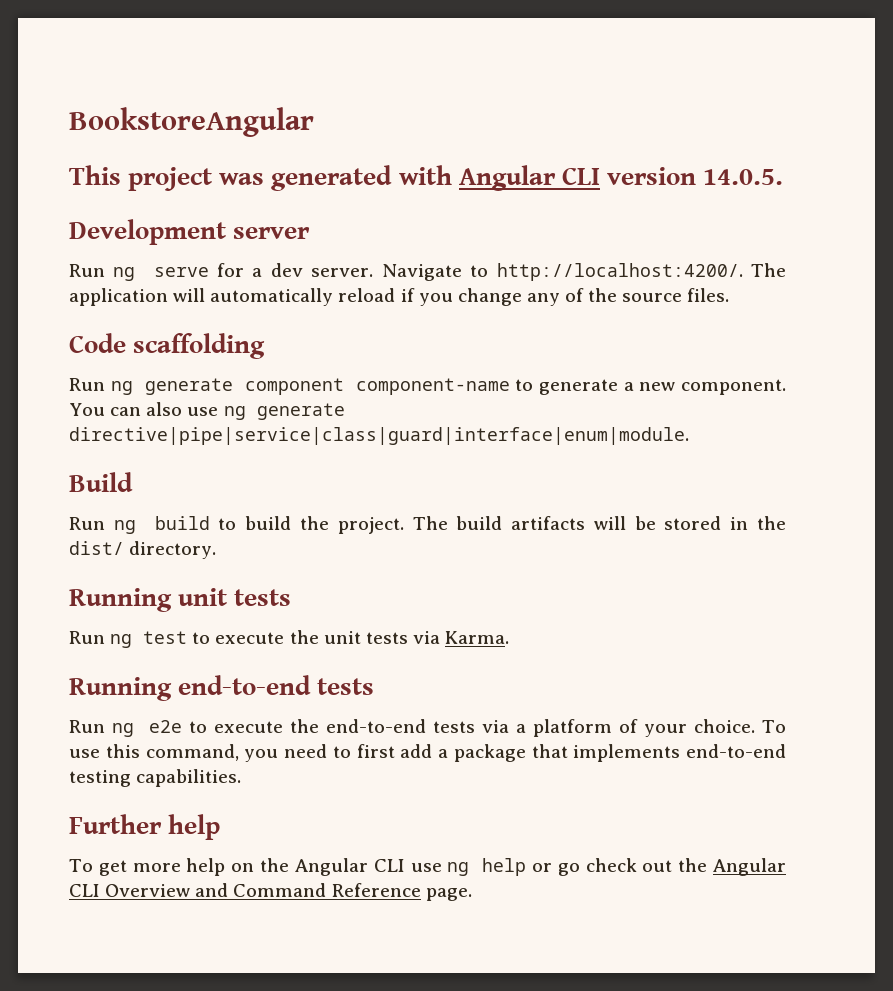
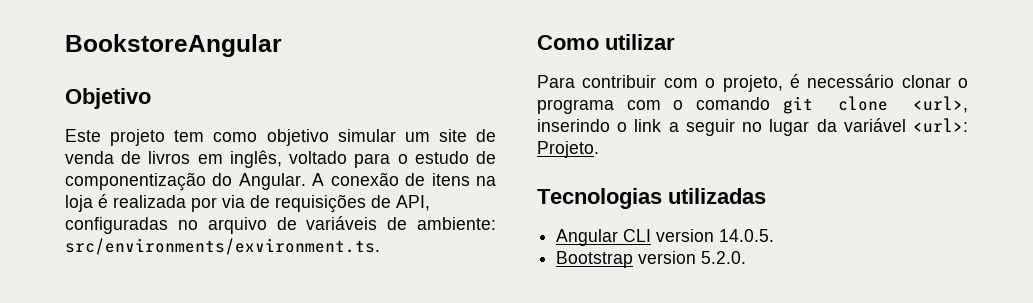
- This project was generated with Angular CLI version 14.0.5.
- Development server
- Run ng serve for a dev server. Navigate to http://localhost:4200/. The application will automatically reload if you change any of the source files.
- Code scaffolding
- Run ng generate component component-name to generate a new component. You can also use ng generate directive|pipe|service|class|guard|interface|enum|module.
- Build
- Run ng build to build the project. The build artifacts will be stored in the dist/ directory.
- Running unit tests
- Run ng test to execute the unit tests via Karma.
- Running end-to-end tests
- Run ng e2e to execute the end-to-end tests via a platform of your choice. To use this command, you need to first add a package that implements end-to-end testing capabilities.
- Further help
- To get more help on the Angular CLI use ng help or go check out the Angular CLI Overview and Command Reference page.
+ Objetivo
+ Este projeto tem como objetivo simular um site de venda de livros em inglês, voltado para o estudo de componentização do Angular. A conexão de itens na loja é realizada por via de requisições de API, configuradas no arquivo de variáveis de ambiente: src/environments/exvironment.ts.
+ Como utilizar
+ Para contribuir com o projeto, é necessário clonar o programa com o comando git clone <url>, inserindo o link a seguir no lugar da variável <url>: Projeto.
+ Tecnologias utilizadas
+ Angular CLI version 14.0.5.
+ Bootstrap version 5.2.0.

